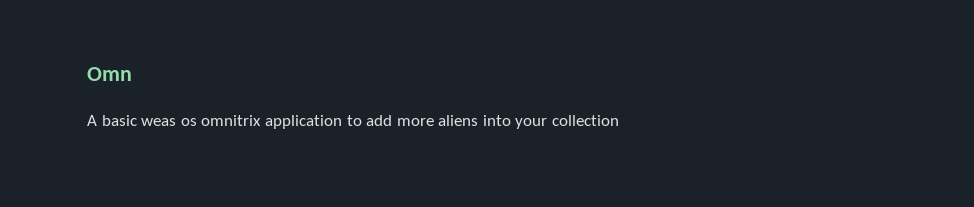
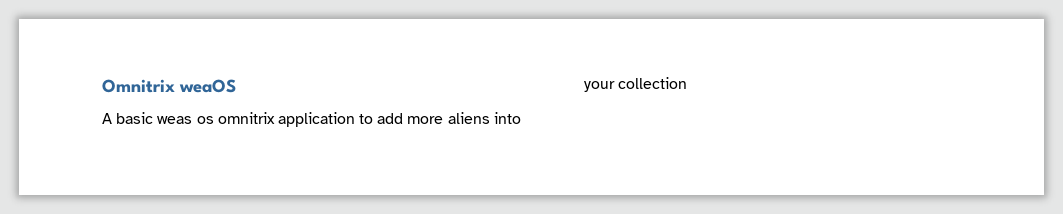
- Omn
+ Omnitrix weaOS

